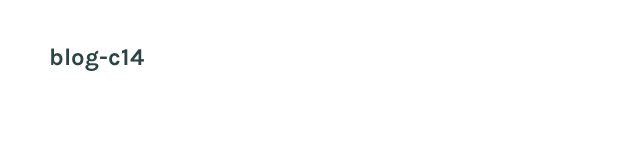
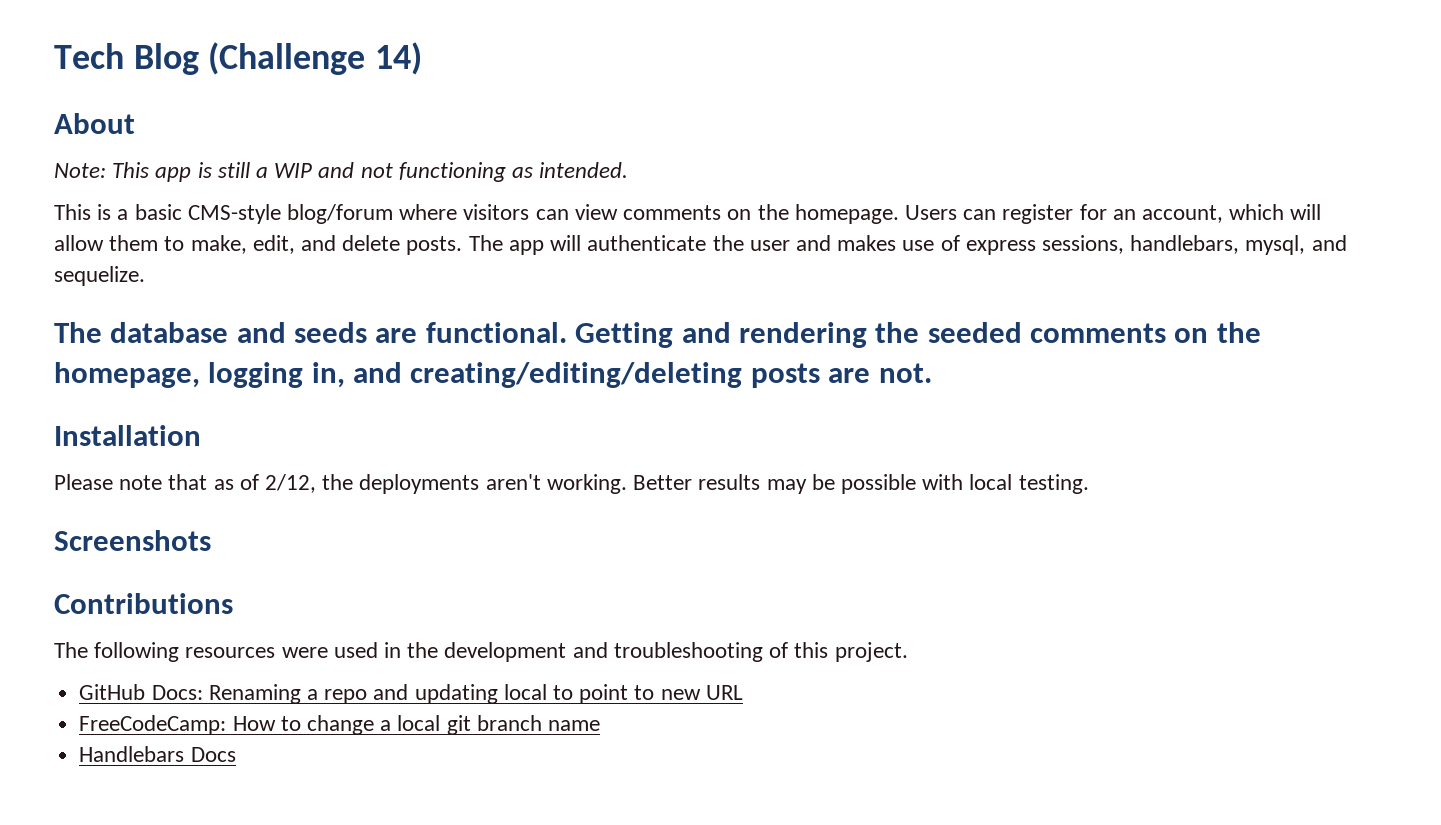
- blog-c14
+ Tech Blog (Challenge 14)
+ About
+ Note: This app is still a WIP and not functioning as intended.
+ This is a basic CMS-style blog/forum where visitors can view comments on the homepage. Users can register for an account, which will allow them to make, edit, and delete posts. The app will authenticate the user and makes use of express sessions, handlebars, mysql, and sequelize.
+ The database and seeds are functional. Getting and rendering the seeded comments on the homepage, logging in, and creating/editing/deleting posts are not.
+ Installation
+ Please note that as of 2/12, the deployments aren't working. Better results may be possible with local testing.
+ Screenshots
+ Contributions
+ The following resources were used in the development and troubleshooting of this project.
+ GitHub Docs: Renaming a repo and updating local to point to new URL
+ FreeCodeCamp: How to change a local git branch name
+ Handlebars Docs

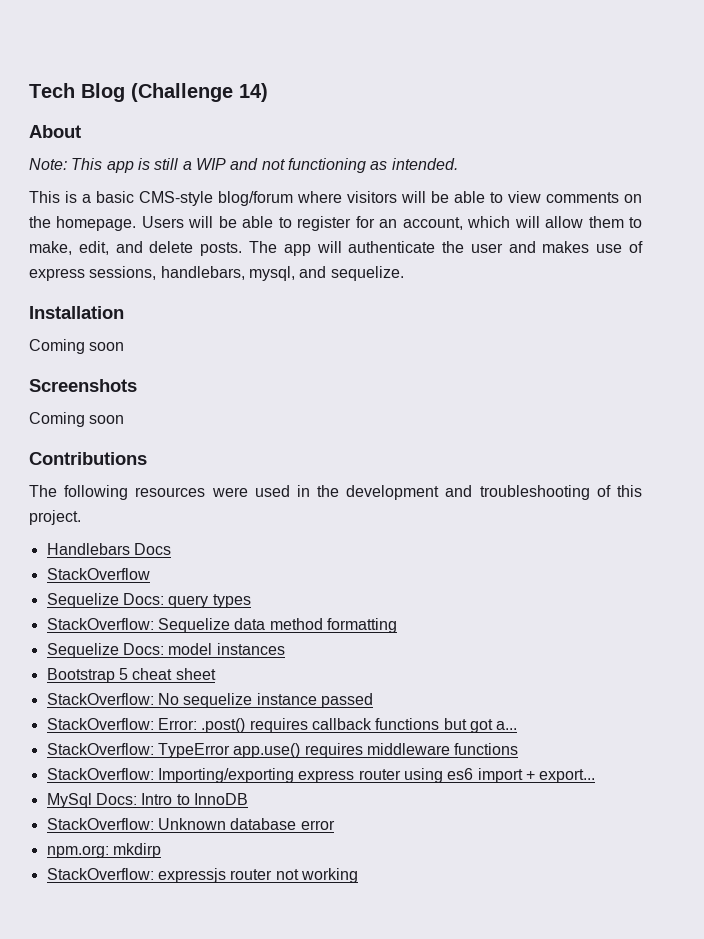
- This is a basic CMS-style blog/forum where visitors can view comments on the homepage.
+ This is a basic CMS-style blog/forum where visitors will be able to view comments on the homepage.
- Users can register for an account, which will allow them to make, edit, and delete posts.
+ Users will be able to register for an account, which will allow them to make, edit, and delete posts.
- The database and seeds are functional. Getting and rendering the seeded comments on the homepage, logging in, and creating/editing/deleting posts are not.
  Installation
- Please note that as of 2/12, the deployments aren't working. Better results may be possible with local testing.
+ Coming soon
  Screenshots
+ Coming soon
- GitHub Docs: Renaming a repo and updating local to point to new URL
- FreeCodeCamp: How to change a local git branch name
  Handlebars Docs
+ StackOverflow
+ Sequelize Docs: query types
+ StackOverflow: Sequelize data method formatting
+ Sequelize Docs: model instances
+ Bootstrap 5 cheat sheet
+ StackOverflow: No sequelize instance passed
+ StackOverflow: Error: .post() requires callback functions but got a...
+ StackOverflow: TypeError app.use() requires middleware functions
+ StackOverflow: Importing/exporting express router using es6 import + export...
+ MySql Docs: Intro to InnoDB
+ StackOverflow: Unknown database error
+ npm.org: mkdirp
+ StackOverflow: expressjs router not working

